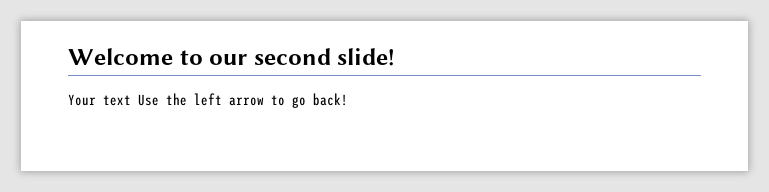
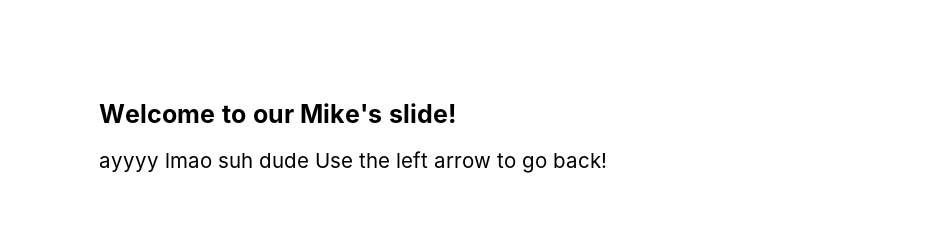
- Welcome to our second slide!
+ Welcome to our Mike's slide!
- Your text Use the left arrow to go back!
+ ayyyy lmao suh dude Use the left arrow to go back!

